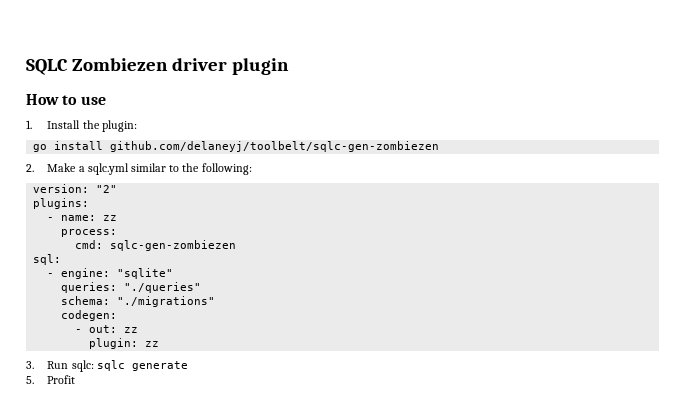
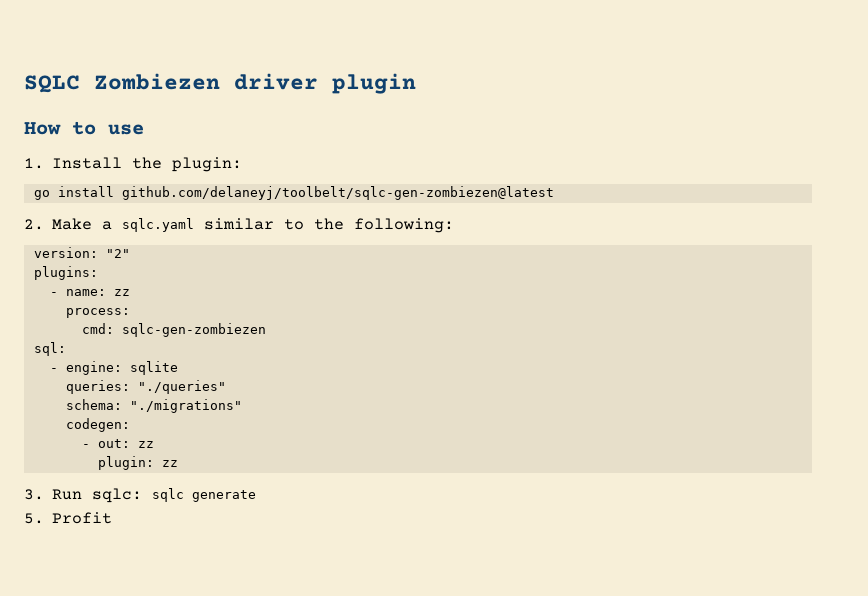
- go install github.com/delaneyj/toolbelt/sqlc-gen-zombiezen
+ go install github.com/delaneyj/toolbelt/sqlc-gen-zombiezen@latest
- 2. Make a sqlc.yml similar to the following:
+ 2. Make a sqlc.yaml similar to the following:
- - engine: "sqlite"
+ - engine: sqlite

